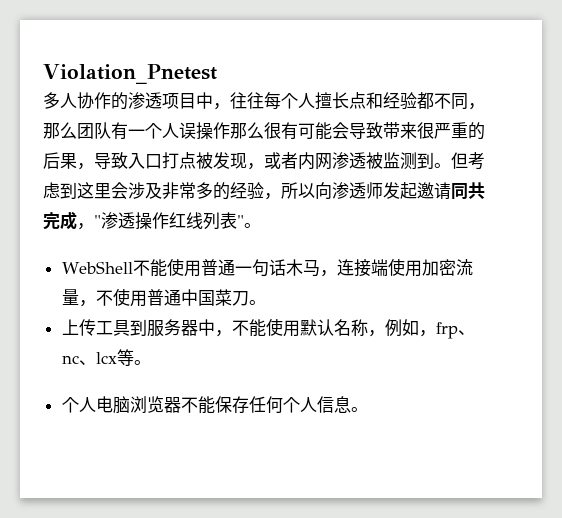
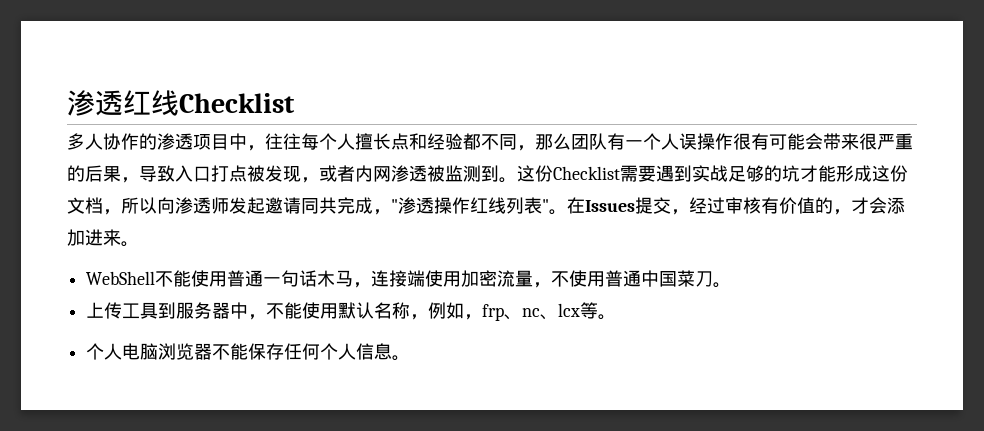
- Violation_Pnetest
+ 渗透红线Checklist
- 多人协作的渗透项目中，往往每个人擅长点和经验都不同，那么团队有一个人误操作那么很有可能会导致带来很严重的后果，导致入口打点被发现，或者内网渗透被监测到。
+ 多人协作的渗透项目中，往往每个人擅长点和经验都不同，那么团队有一个人误操作很有可能会带来很严重的后果，导致入口打点被发现，或者内网渗透被监测到。
- 但考虑到这里会涉及非常多的经验，所以向渗透师发起邀请同共完成，"渗透操作红线列表"。
+ 这份Checklist需要遇到实战足够的坑才能形成这份文档，所以向渗透师发起邀请同共完成，"渗透操作红线列表"。在Issues提交，经过审核有价值的，才会添加进来。

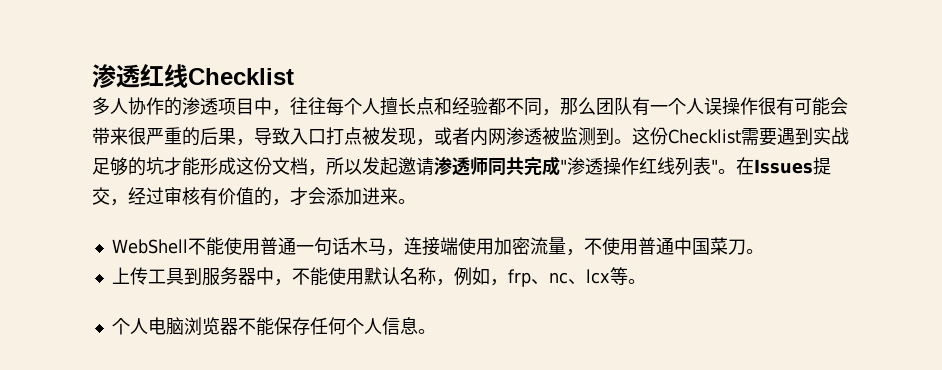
- 这份Checklist需要遇到实战足够的坑才能形成这份文档，所以向渗透师发起邀请同共完成，"渗透操作红线列表"。
+ 这份Checklist需要遇到实战足够的坑才能形成这份文档，所以发起邀请渗透师同共完成"渗透操作红线列表"。

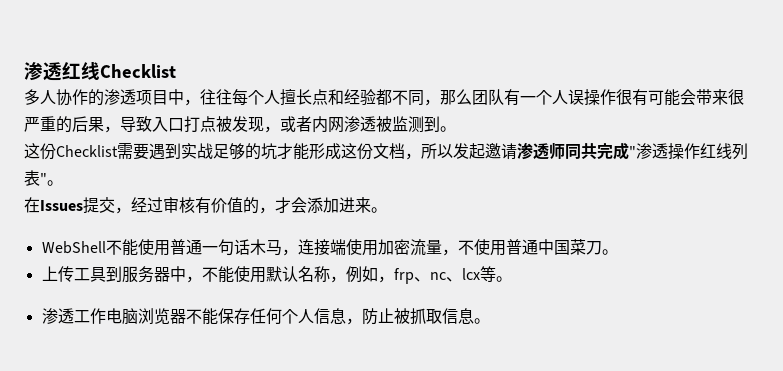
- 多人协作的渗透项目中，往往每个人擅长点和经验都不同，那么团队有一个人误操作很有可能会带来很严重的后果，导致入口打点被发现，或者内网渗透被监测到。这份Checklist需要遇到实战足够的坑才能形成这份文档，所以发起邀请渗透师同共完成"渗透操作红线列表"。在Issues提交，经过审核有价值的，才会添加进来。
+ 多人协作的渗透项目中，往往每个人擅长点和经验都不同，那么团队有一个人误操作很有可能会带来很严重的后果，导致入口打点被发现，或者内网渗透被监测到。
+ 这份Checklist需要遇到实战足够的坑才能形成这份文档，所以发起邀请渗透师同共完成"渗透操作红线列表"。
+ 在Issues提交，经过审核有价值的，才会添加进来。
- 个人电脑浏览器不能保存任何个人信息。
+ 渗透工作电脑浏览器不能保存任何个人信息，防止被抓取信息。

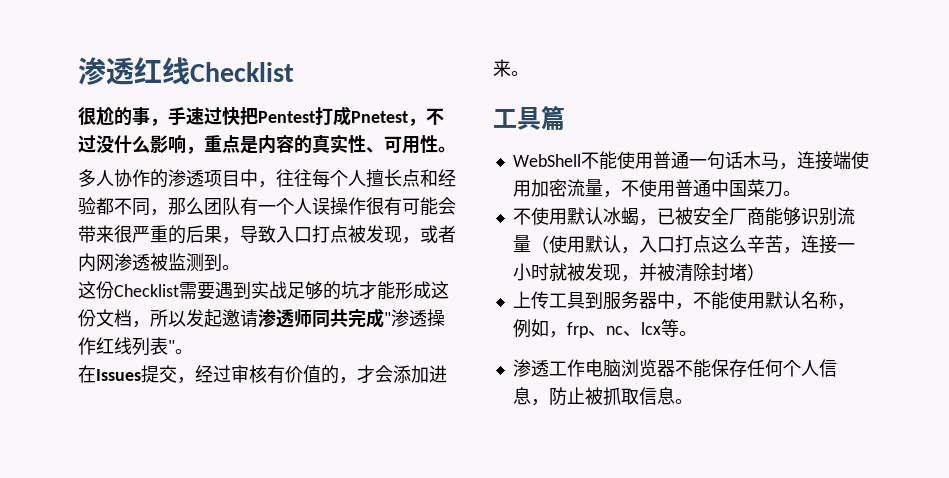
+ 很尬的事，手速过快把Pentest打成Pnetest，不过没什么影响，重点是内容的真实性、可用性。
+ 工具篇
+ 不使用默认冰蝎，已被安全厂商能够识别流量（使用默认，入口打点这么辛苦，连接一小时就被发现，并被清除封堵）

